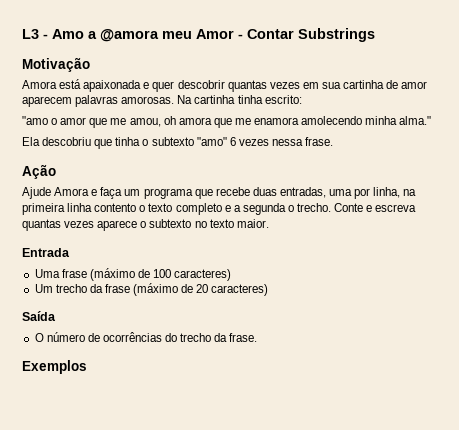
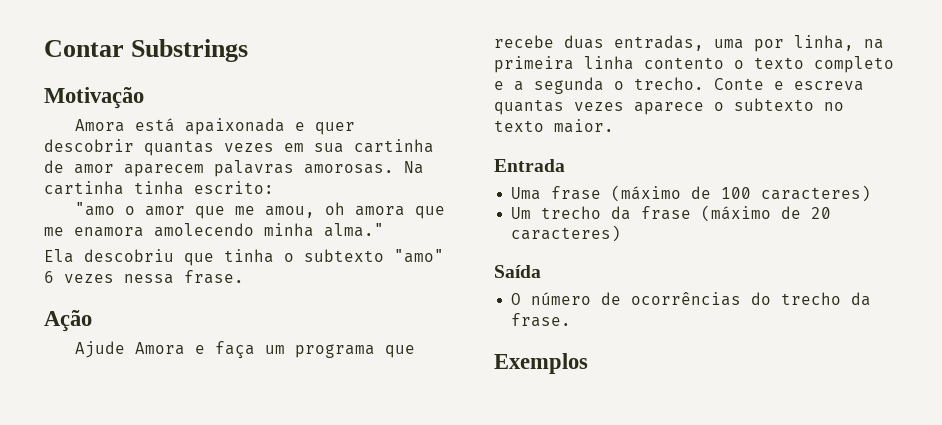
- L3 - Amo a @amora meu Amor - Contar Substrings
+ Contar Substrings

